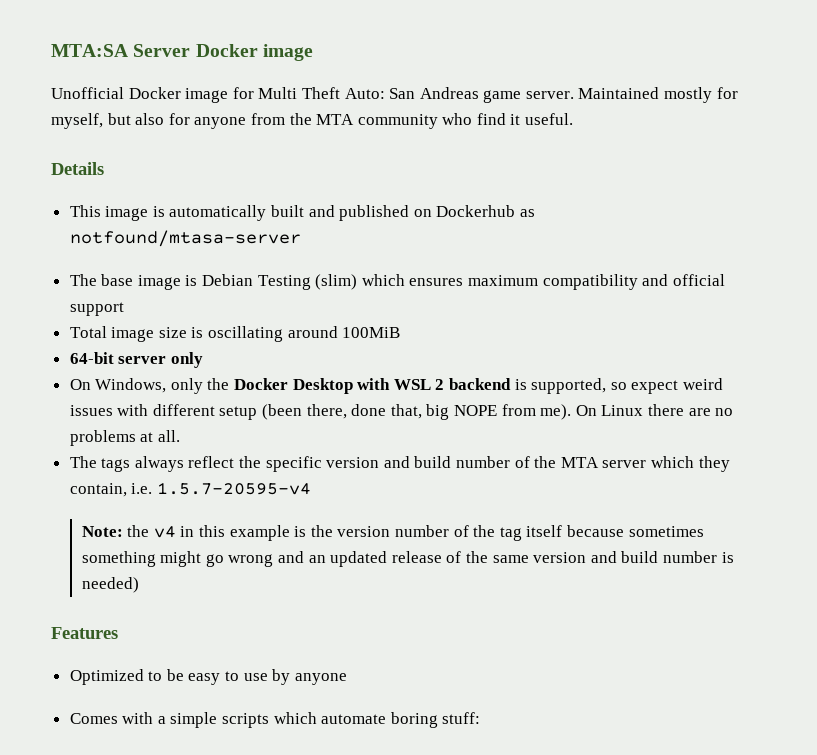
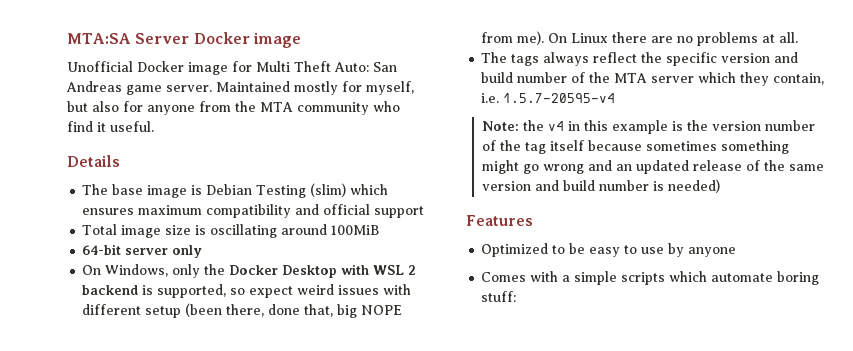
- This image is automatically built and published on Dockerhub as notfound/mtasa-server

